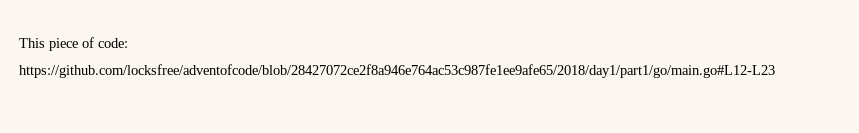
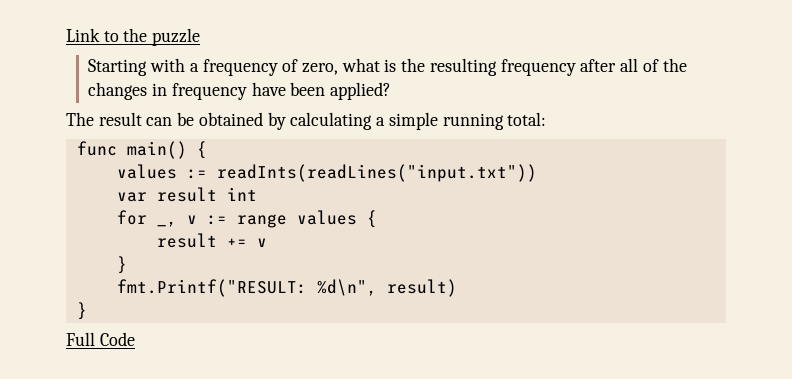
- This piece of code:
- https://github.com/locksfree/adventofcode/blob/28427072ce2f8a946e764ac53c987fe1ee9afe65/2018/day1/part1/go/main.go#L12-L23
+ Link to the puzzle
+ Starting with a frequency of zero, what is the resulting frequency after all of the changes in frequency have been applied?
+ The result can be obtained by calculating a simple running total:
+ func main() {
+ values := readInts(readLines("input.txt"))
+ var result int
+ for _, v := range values {
+ result += v
+ }
+ fmt.Printf("RESULT: %d\n", result)
+ }
+ Full Code

